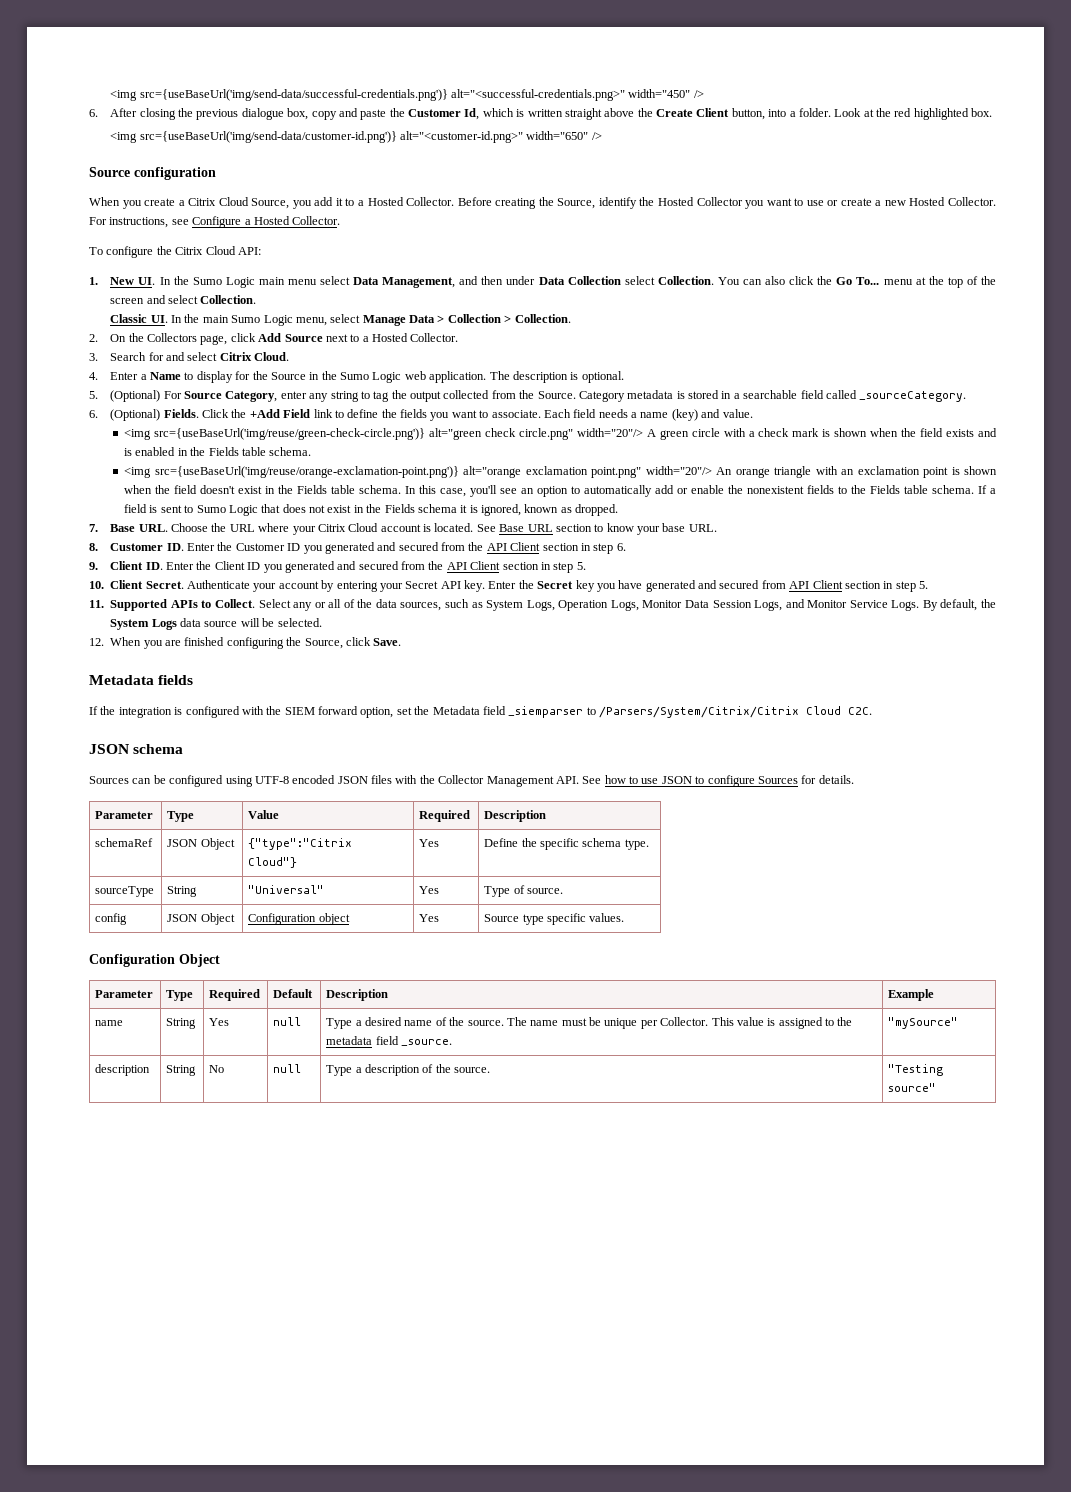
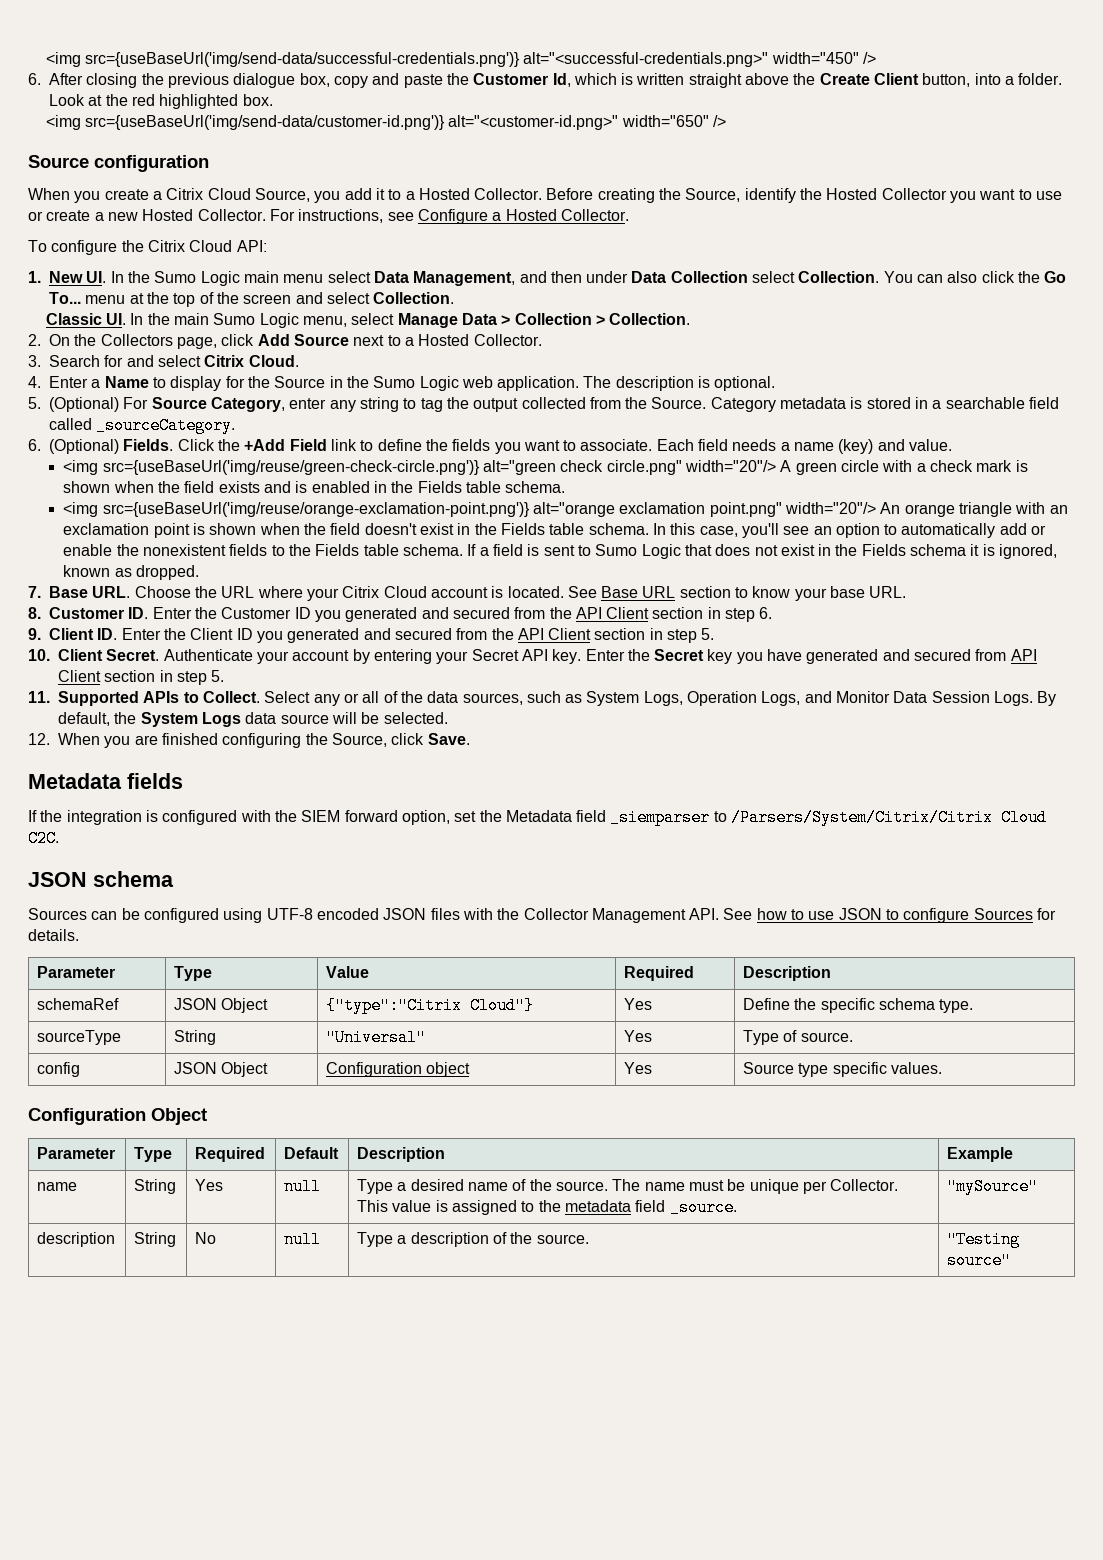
- Select any or all of the data sources, such as System Logs, Operation Logs, Monitor Data Session Logs, and Monitor Service Logs.
+ Select any or all of the data sources, such as System Logs, Operation Logs, and Monitor Data Session Logs.

